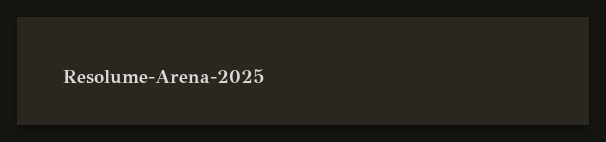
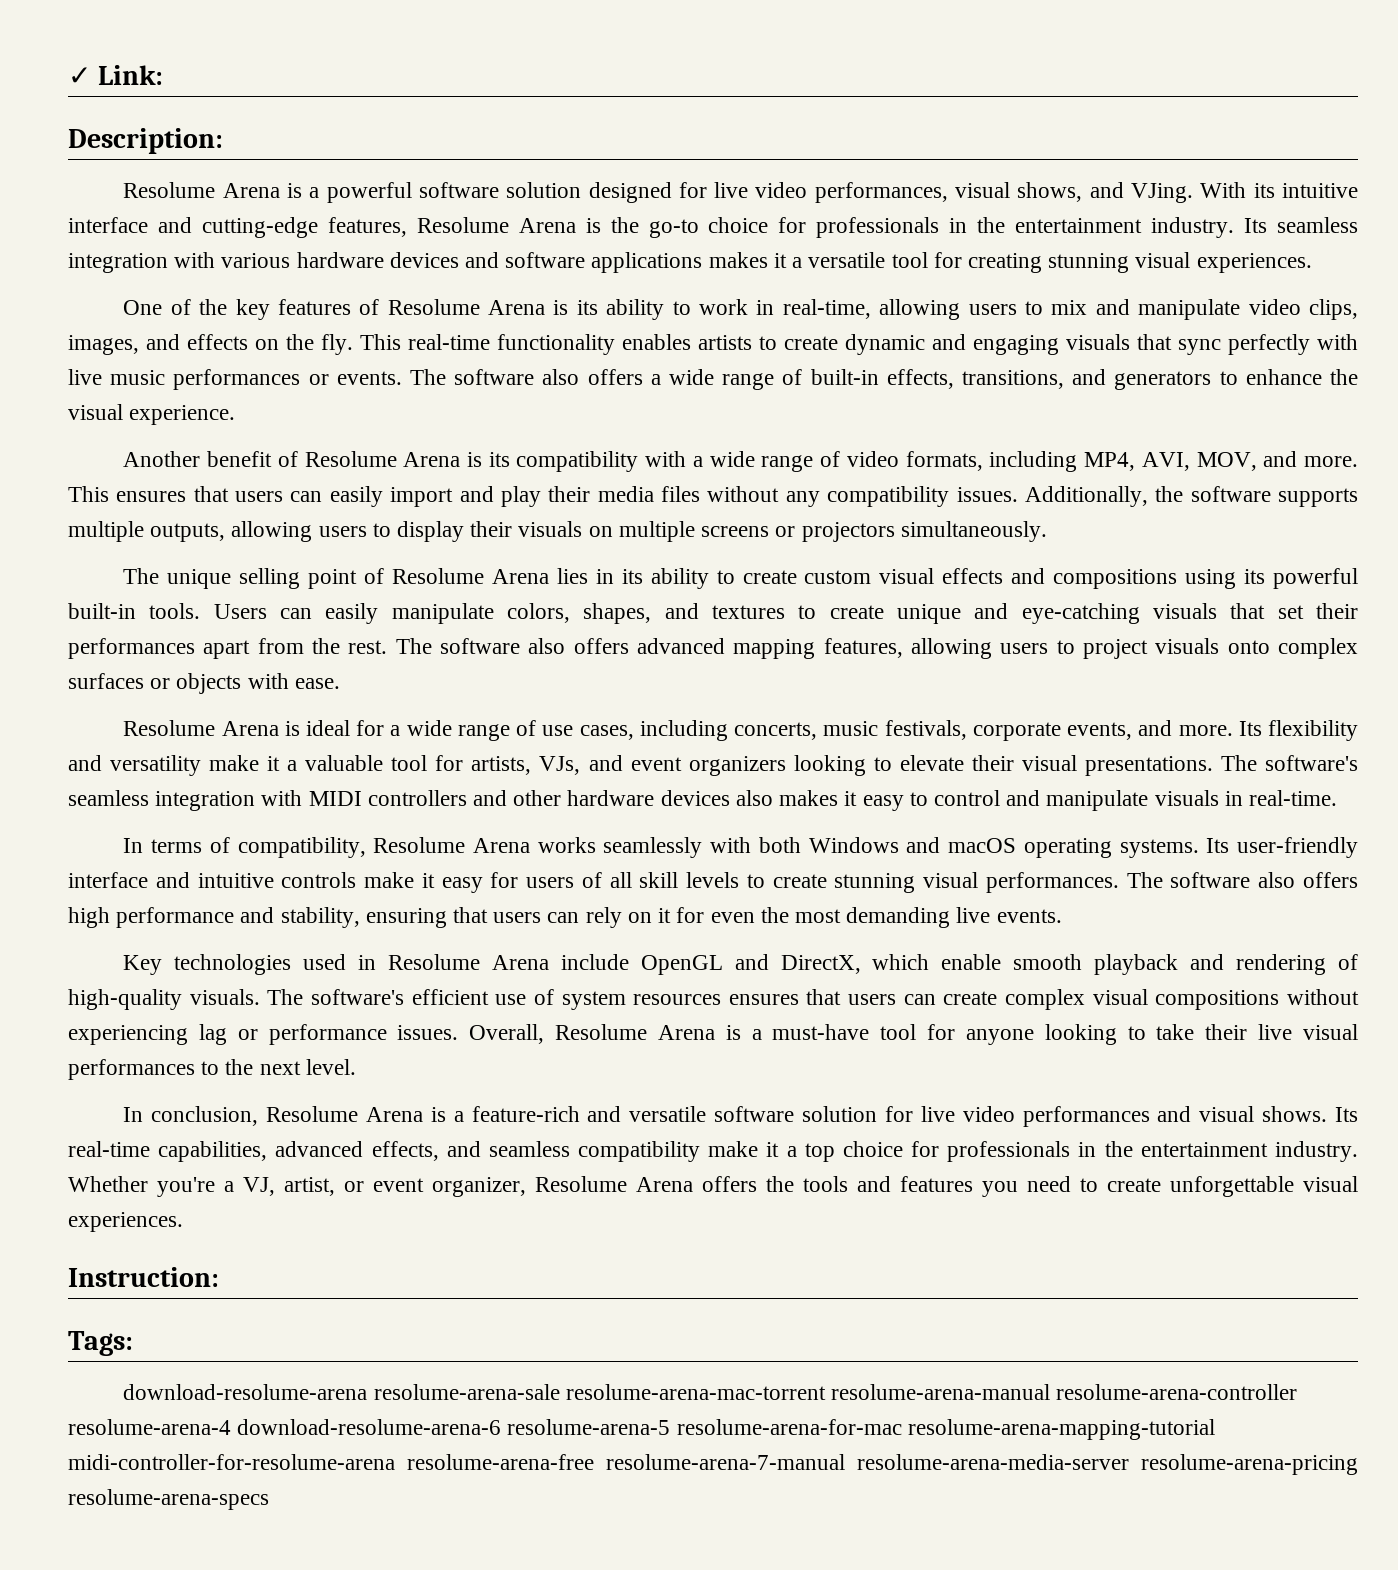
- Resolume-Arena-2025
+ ✓ Link:
+ Description:
+ Resolume Arena is a powerful software solution designed for live video performances, visual shows, and VJing. With its intuitive interface and cutting-edge features, Resolume Arena is the go-to choice for professionals in the entertainment industry. Its seamless integration with various hardware devices and software applications makes it a versatile tool for creating stunning visual experiences.
+ One of the key features of Resolume Arena is its ability to work in real-time, allowing users to mix and manipulate video clips, images, and effects on the fly. This real-time functionality enables artists to create dynamic and engaging visuals that sync perfectly with live music performances or events. The software also offers a wide range of built-in effects, transitions, and generators to enhance the visual experience.
+ Another benefit of Resolume Arena is its compatibility with a wide range of video formats, including MP4, AVI, MOV, and more. This ensures that users can easily import and play their media files without any compatibility issues. Additionally, the software supports multiple outputs, allowing users to display their visuals on multiple screens or projectors simultaneously.
+ The unique selling point of Resolume Arena lies in its ability to create custom visual effects and compositions using its powerful built-in tools. Users can easily manipulate colors, shapes, and textures to create unique and eye-catching visuals that set their performances apart from the rest. The software also offers advanced mapping features, allowing users to project visuals onto complex surfaces or objects with ease.
+ Resolume Arena is ideal for a wide range of use cases, including concerts, music festivals, corporate events, and more. Its flexibility and versatility make it a valuable tool for artists, VJs, and event organizers looking to elevate their visual presentations. The software's seamless integration with MIDI controllers and other hardware devices also makes it easy to control and manipulate visuals in real-time.
+ In terms of compatibility, Resolume Arena works seamlessly with both Windows and macOS operating systems. Its user-friendly interface and intuitive controls make it easy for users of all skill levels to create stunning visual performances. The software also offers high performance and stability, ensuring that users can rely on it for even the most demanding live events.
+ Key technologies used in Resolume Arena include OpenGL and DirectX, which enable smooth playback and rendering of high-quality visuals. The software's efficient use of system resources ensures that users can create complex visual compositions without experiencing lag or performance issues. Overall, Resolume Arena is a must-have tool for anyone looking to take their live visual performances to the next level.
+ In conclusion, Resolume Arena is a feature-rich and versatile software solution for live video performances and visual shows. Its real-time capabilities, advanced effects, and seamless compatibility make it a top choice for professionals in the entertainment industry. Whether you're a VJ, artist, or event organizer, Resolume Arena offers the tools and features you need to create unforgettable visual experiences.
+ Instruction:
+ Tags:
+ download-resolume-arena resolume-arena-sale resolume-arena-mac-torrent resolume-arena-manual resolume-arena-controller resolume-arena-4 download-resolume-arena-6 resolume-arena-5 resolume-arena-for-mac resolume-arena-mapping-tutorial midi-controller-for-resolume-arena resolume-arena-free resolume-arena-7-manual resolume-arena-media-server resolume-arena-pricing resolume-arena-specs

